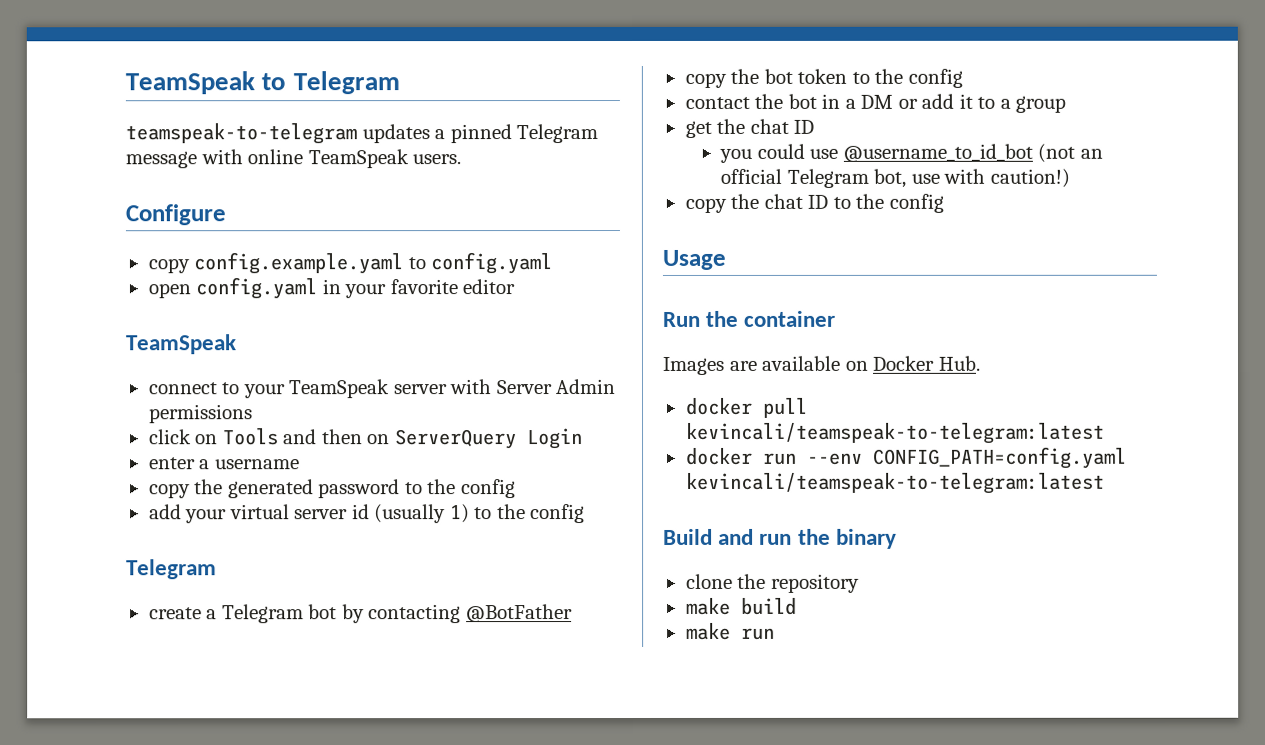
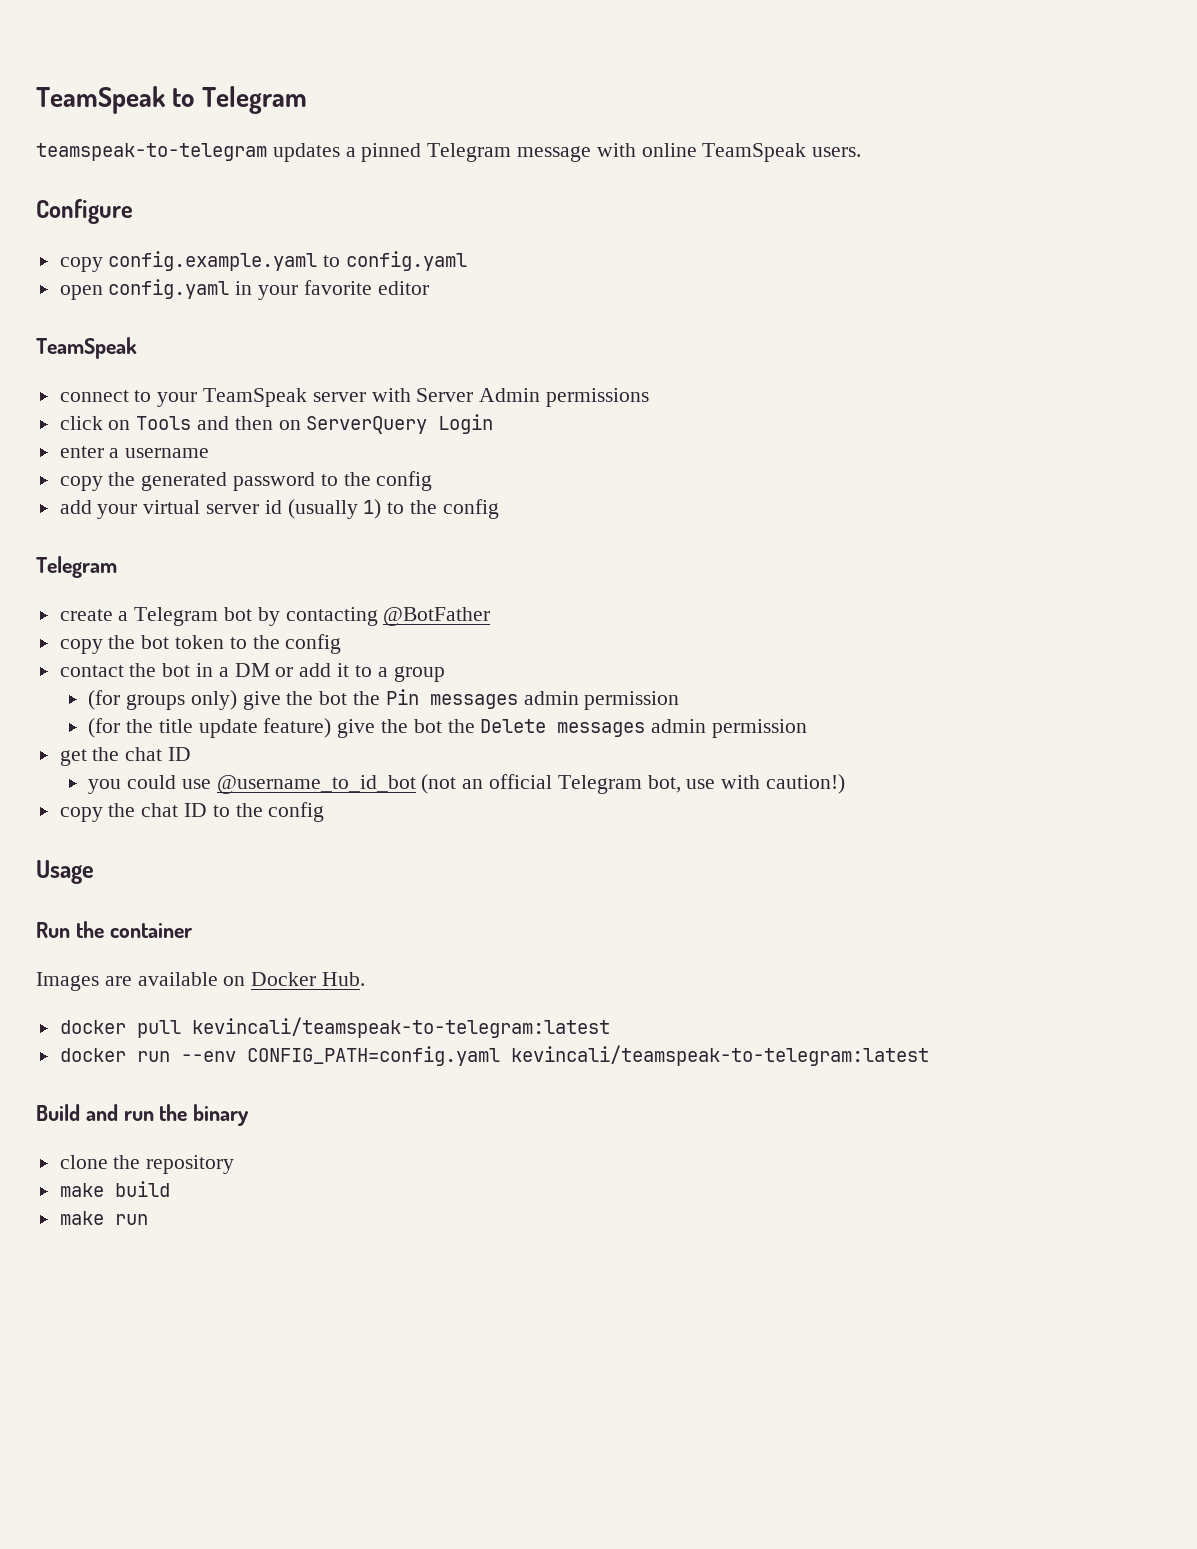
+ (for groups only) give the bot the Pin messages admin permission
+ (for the title update feature) give the bot the Delete messages admin permission

